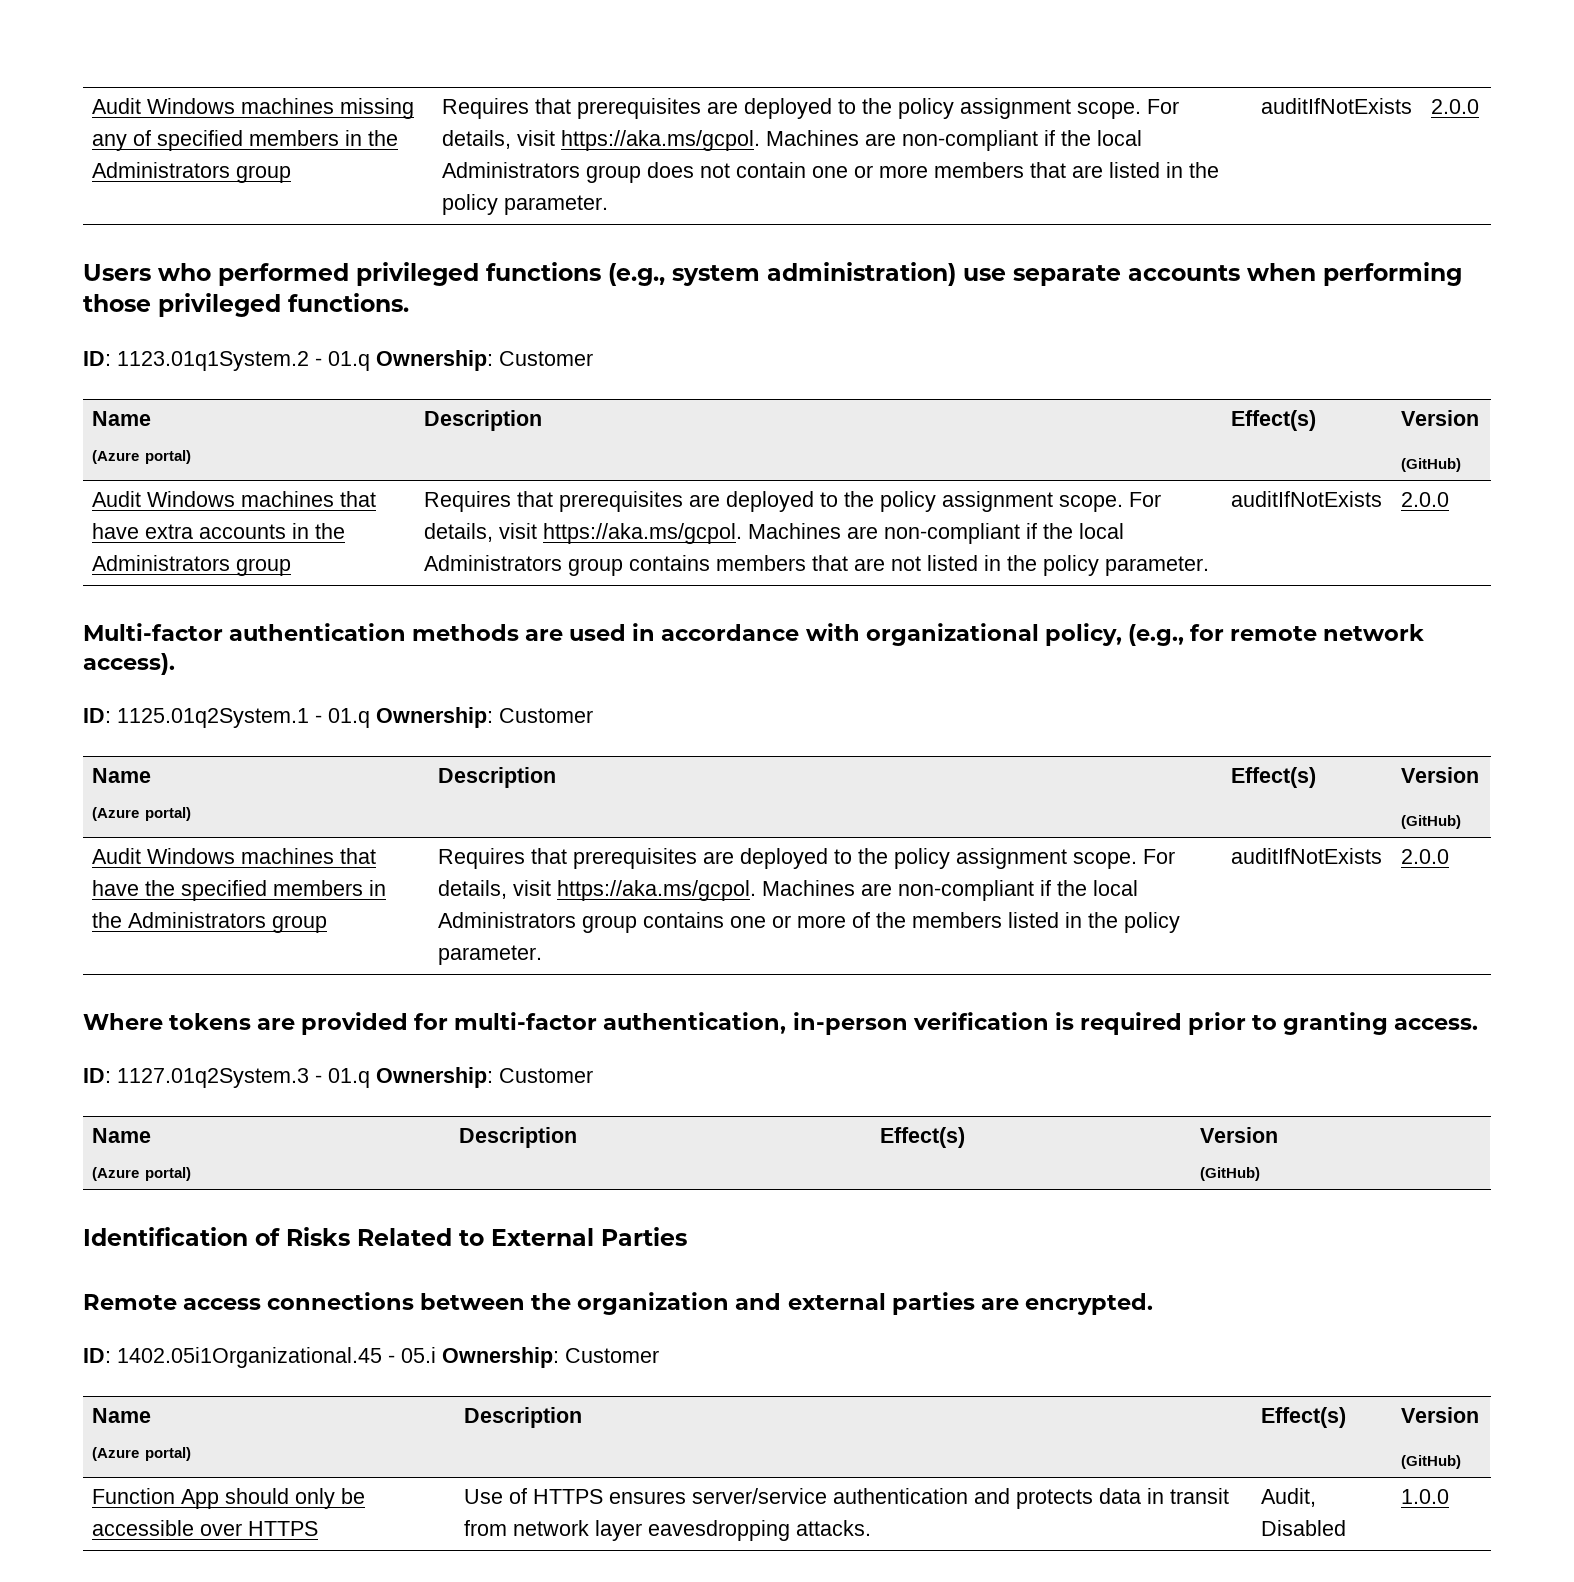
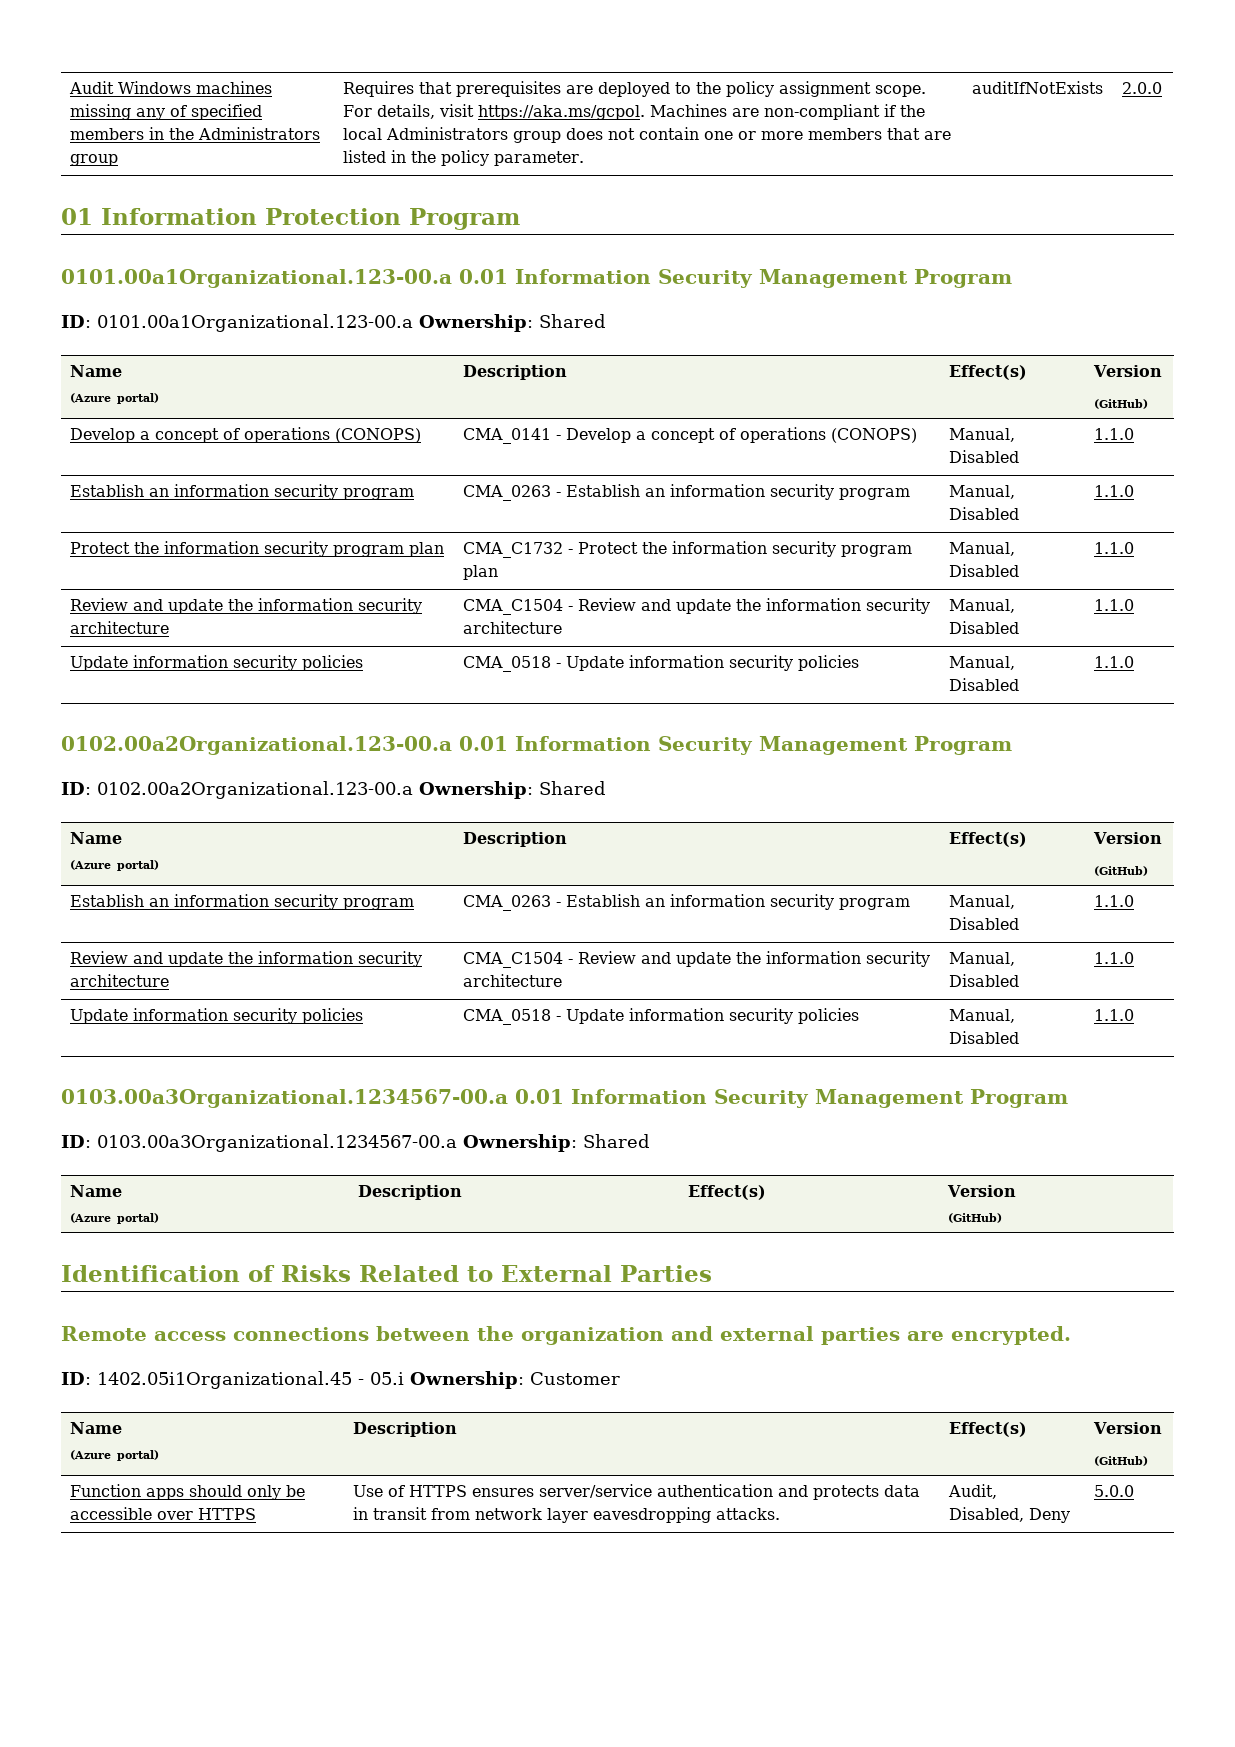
- Users who performed privileged functions (e.g., system administration) use separate accounts when performing those privileged functions.
- ID: 1123.01q1System.2 - 01.q Ownership: Customer
+ 01 Information Protection Program
+ 0101.00a1Organizational.123-00.a 0.01 Information Security Management Program
+ ID: 0101.00a1Organizational.123-00.a Ownership: Shared
  Name
  (Azure portal) | Description | Effect(s) | Version
  (GitHub)
- Audit Windows machines that have extra accounts in the Administrators group | Requires that prerequisites are deployed to the policy assignment scope. For details, visit https://aka.ms/gcpol. Machines are non-compliant if the local Administrators group contains members that are not listed in the policy parameter. | auditIfNotExists | 2.0.0
- Multi-factor authentication methods are used in accordance with organizational policy, (e.g., for remote network access).
- ID: 1125.01q2System.1 - 01.q Ownership: Customer
+ Develop a concept of operations (CONOPS) | CMA_0141 - Develop a concept of operations (CONOPS) | Manual, Disabled | 1.1.0
+ Establish an information security program | CMA_0263 - Establish an information security program | Manual, Disabled | 1.1.0
+ Protect the information security program plan | CMA_C1732 - Protect the information security program plan | Manual, Disabled | 1.1.0
+ Review and update the information security architecture | CMA_C1504 - Review and update the information security architecture | Manual, Disabled | 1.1.0
+ Update information security policies | CMA_0518 - Update information security policies | Manual, Disabled | 1.1.0
+ 0102.00a2Organizational.123-00.a 0.01 Information Security Management Program
+ ID: 0102.00a2Organizational.123-00.a Ownership: Shared
  Name
  (Azure portal) | Description | Effect(s) | Version
  (GitHub)
- Audit Windows machines that have the specified members in the Administrators group | Requires that prerequisites are deployed to the policy assignment scope. For details, visit https://aka.ms/gcpol. Machines are non-compliant if the local Administrators group contains one or more of the members listed in the policy parameter. | auditIfNotExists | 2.0.0
- Where tokens are provided for multi-factor authentication, in-person verification is required prior to granting access.
- ID: 1127.01q2System.3 - 01.q Ownership: Customer
+ Establish an information security program | CMA_0263 - Establish an information security program | Manual, Disabled | 1.1.0
+ Review and update the information security architecture | CMA_C1504 - Review and update the information security architecture | Manual, Disabled | 1.1.0
+ Update information security policies | CMA_0518 - Update information security policies | Manual, Disabled | 1.1.0
+ 0103.00a3Organizational.1234567-00.a 0.01 Information Security Management Program
+ ID: 0103.00a3Organizational.1234567-00.a Ownership: Shared
- Function App should only be accessible over HTTPS | Use of HTTPS ensures server/service authentication and protects data in transit from network layer eavesdropping attacks. | Audit, Disabled | 1.0.0
+ Function apps should only be accessible over HTTPS | Use of HTTPS ensures server/service authentication and protects data in transit from network layer eavesdropping attacks. | Audit, Disabled, Deny | 5.0.0

